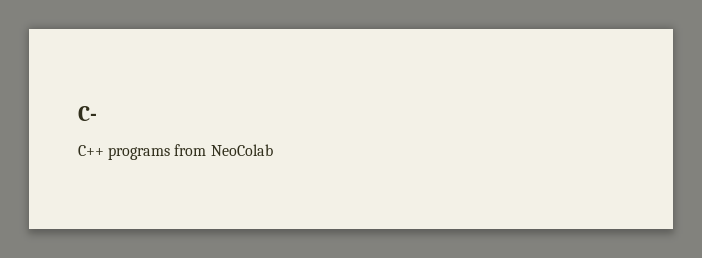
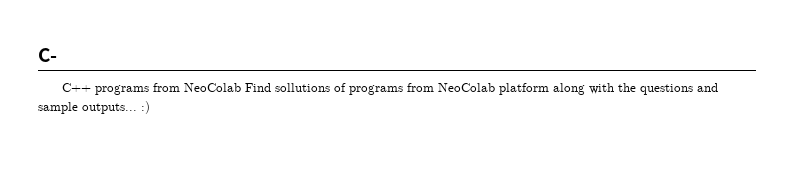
- C++ programs from NeoColab
+ C++ programs from NeoColab Find sollutions of programs from NeoColab platform along with the questions and sample outputs... :)

